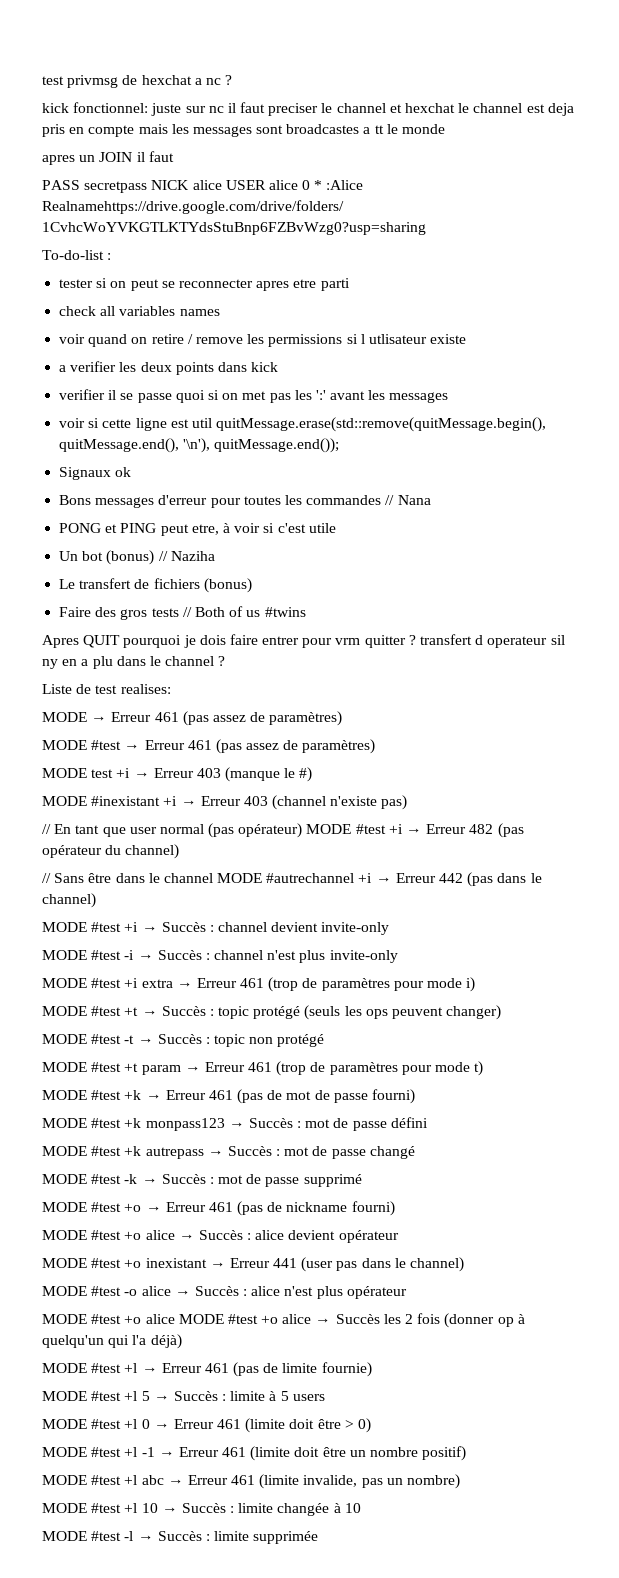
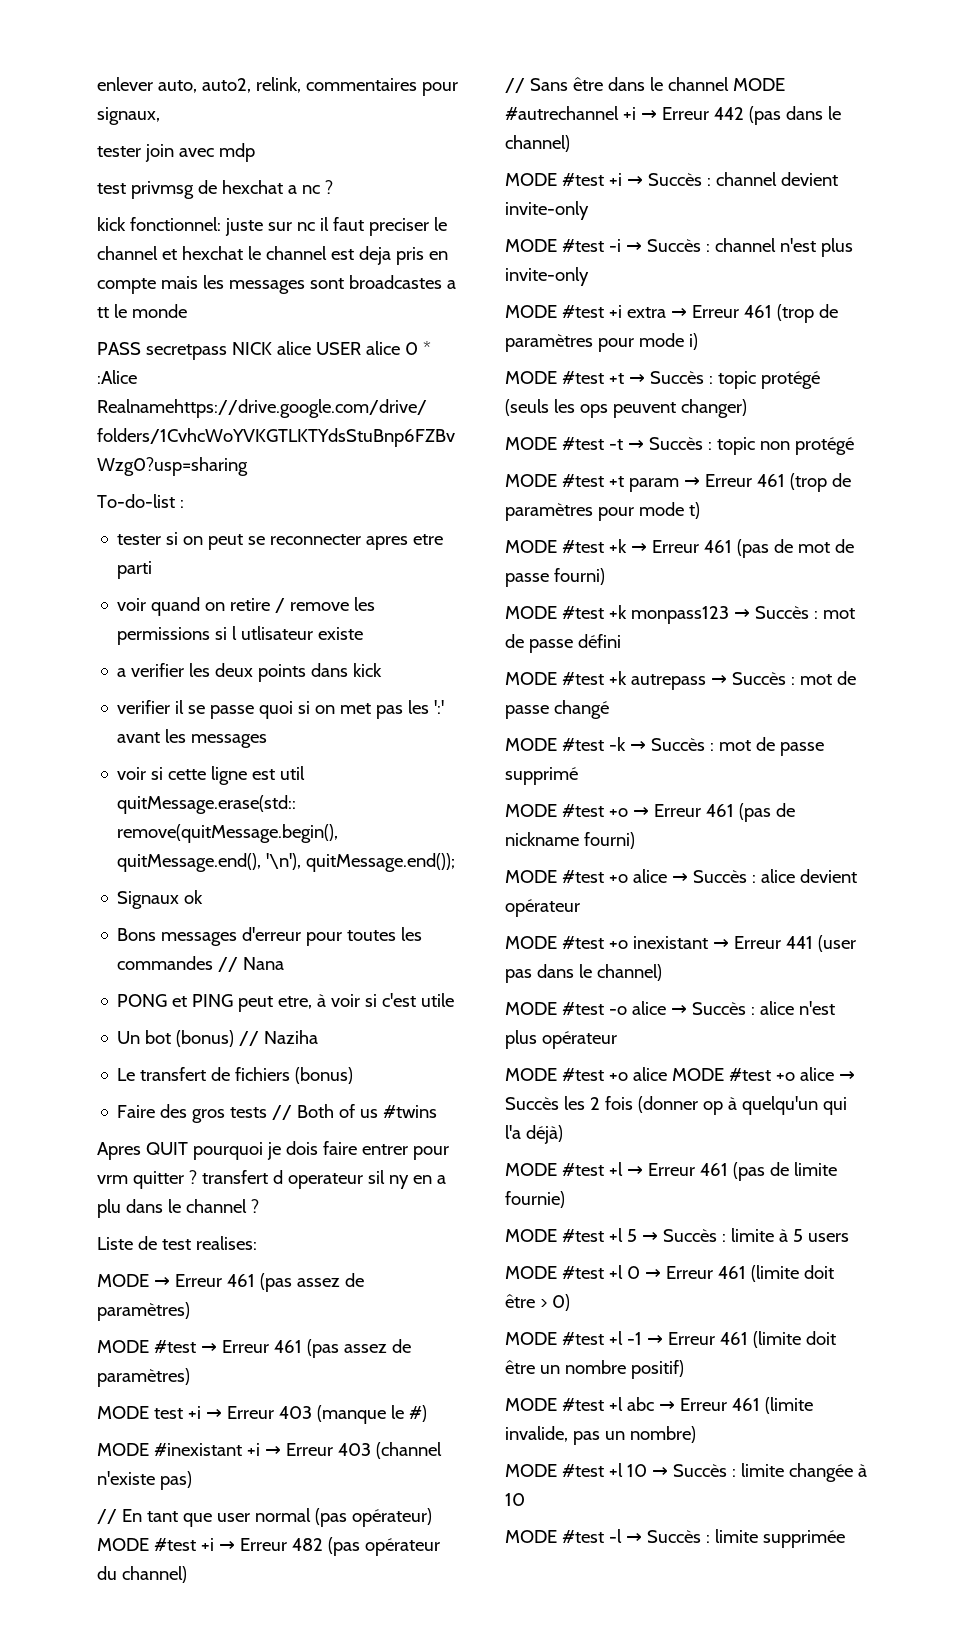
+ enlever auto, auto2, relink, commentaires pour signaux,
+ tester join avec mdp
- apres un JOIN il faut
- check all variables names

